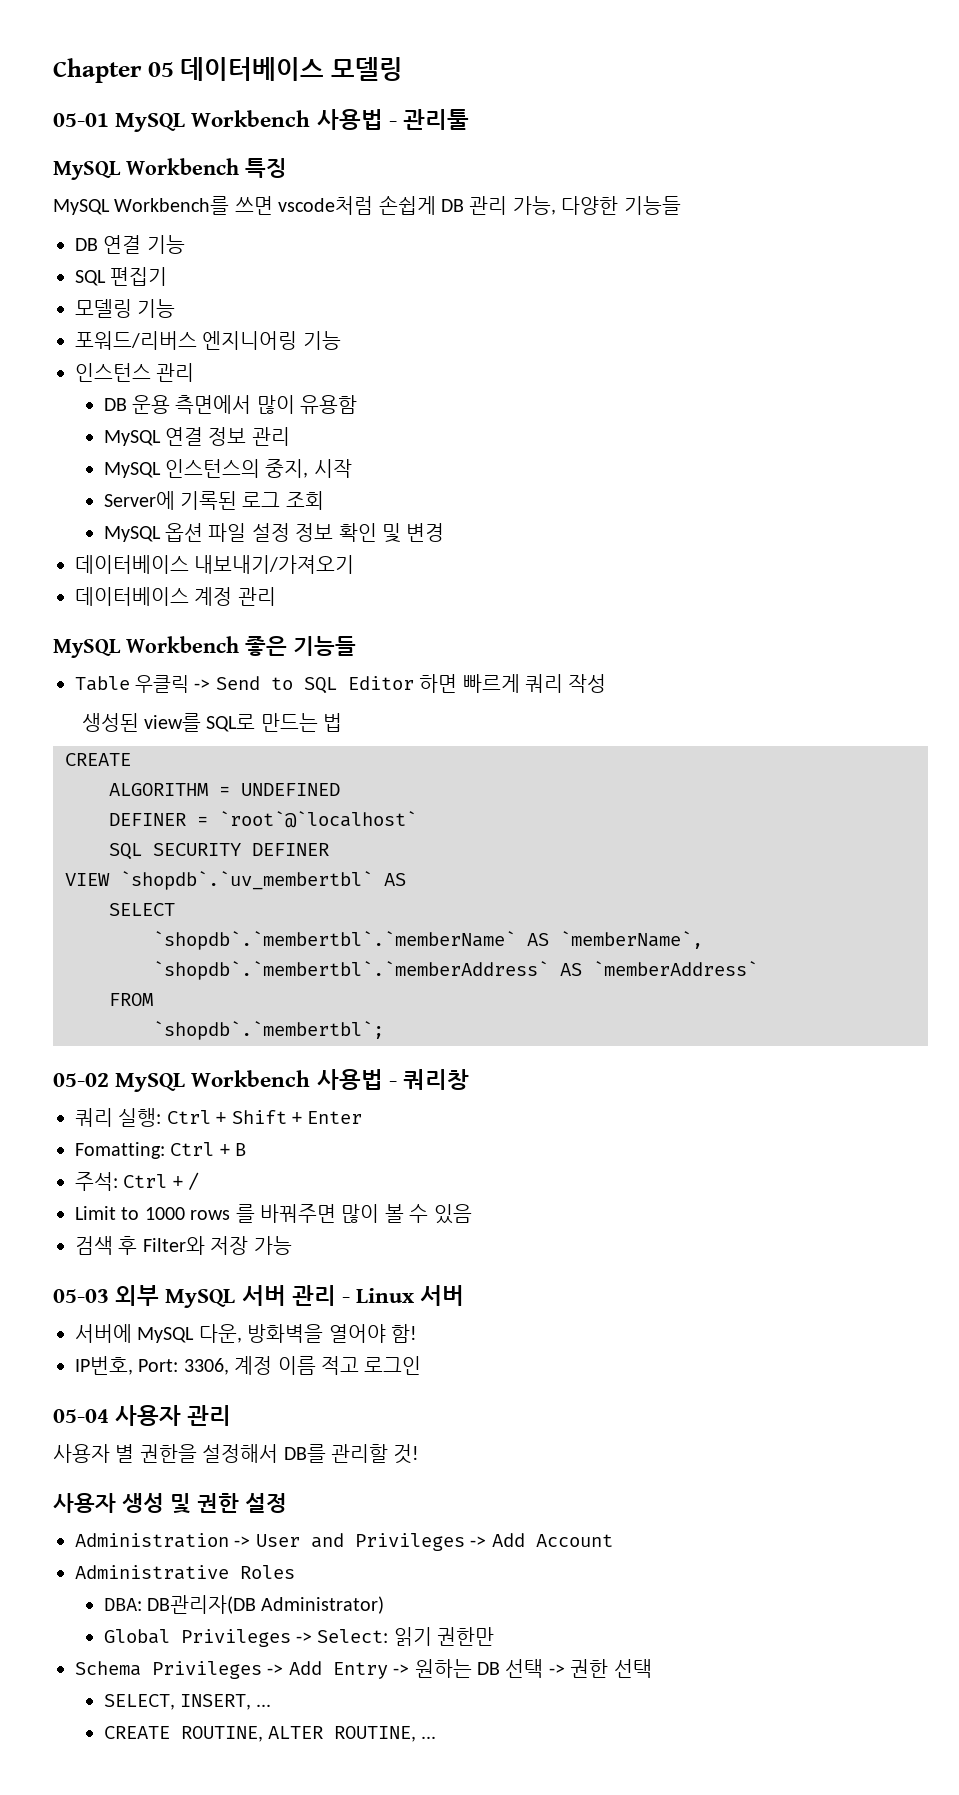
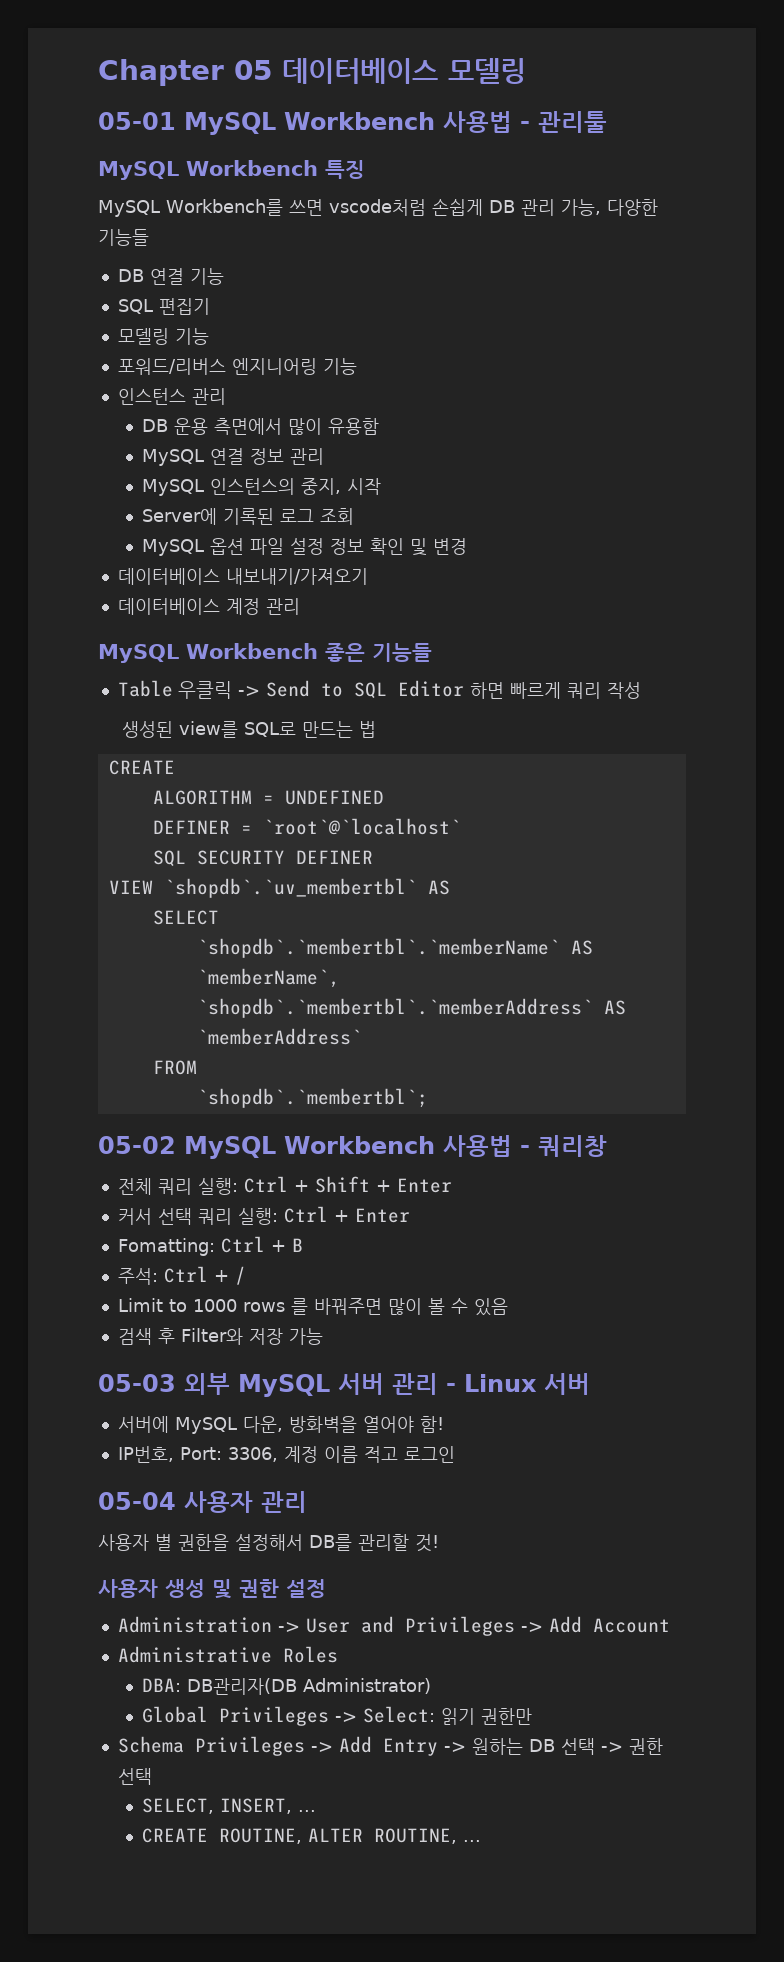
- 쿼리 실행: Ctrl + Shift + Enter
+ 전체 쿼리 실행: Ctrl + Shift + Enter
+ 커서 선택 쿼리 실행: Ctrl + Enter

